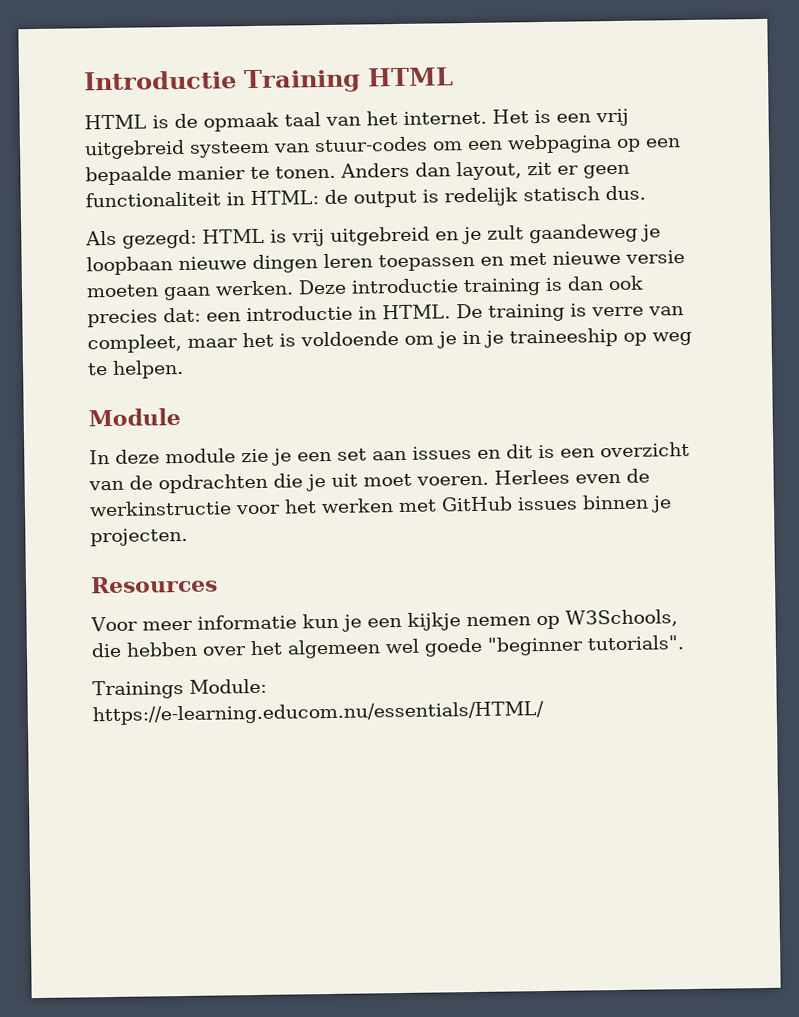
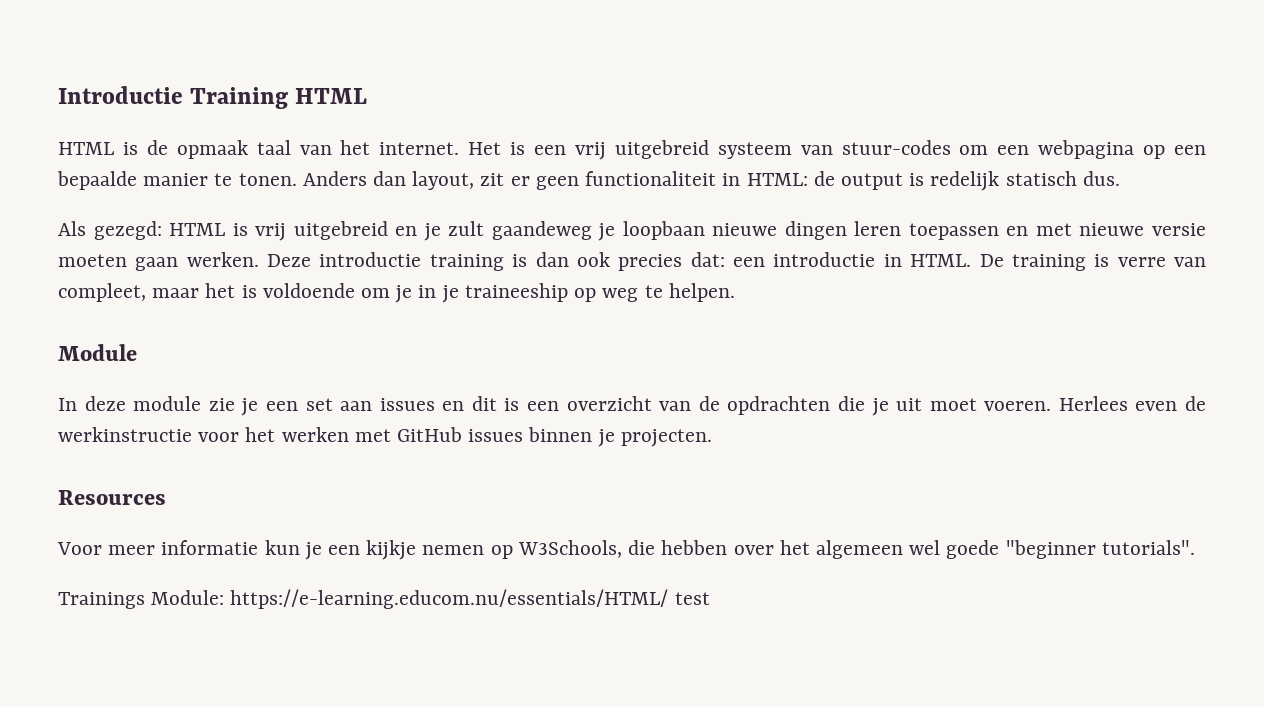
- Trainings Module: https://e-learning.educom.nu/essentials/HTML/
+ Trainings Module: https://e-learning.educom.nu/essentials/HTML/ test

